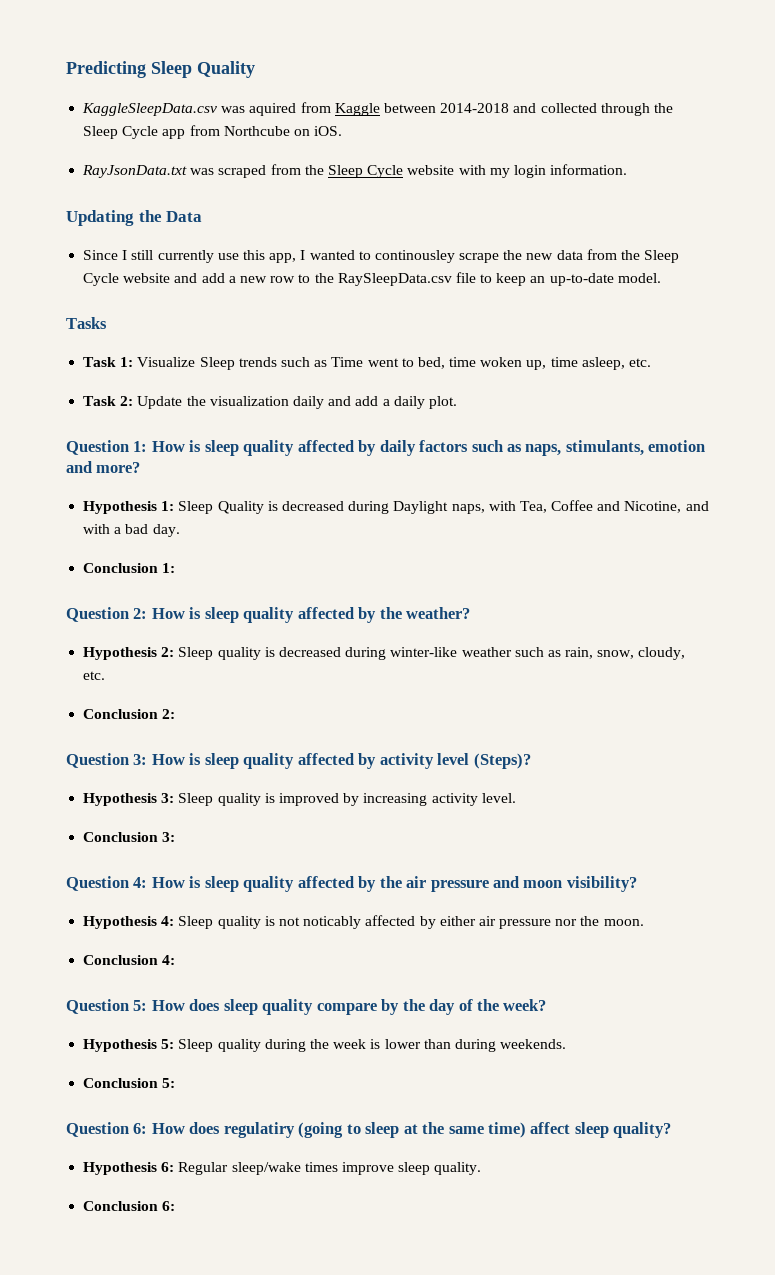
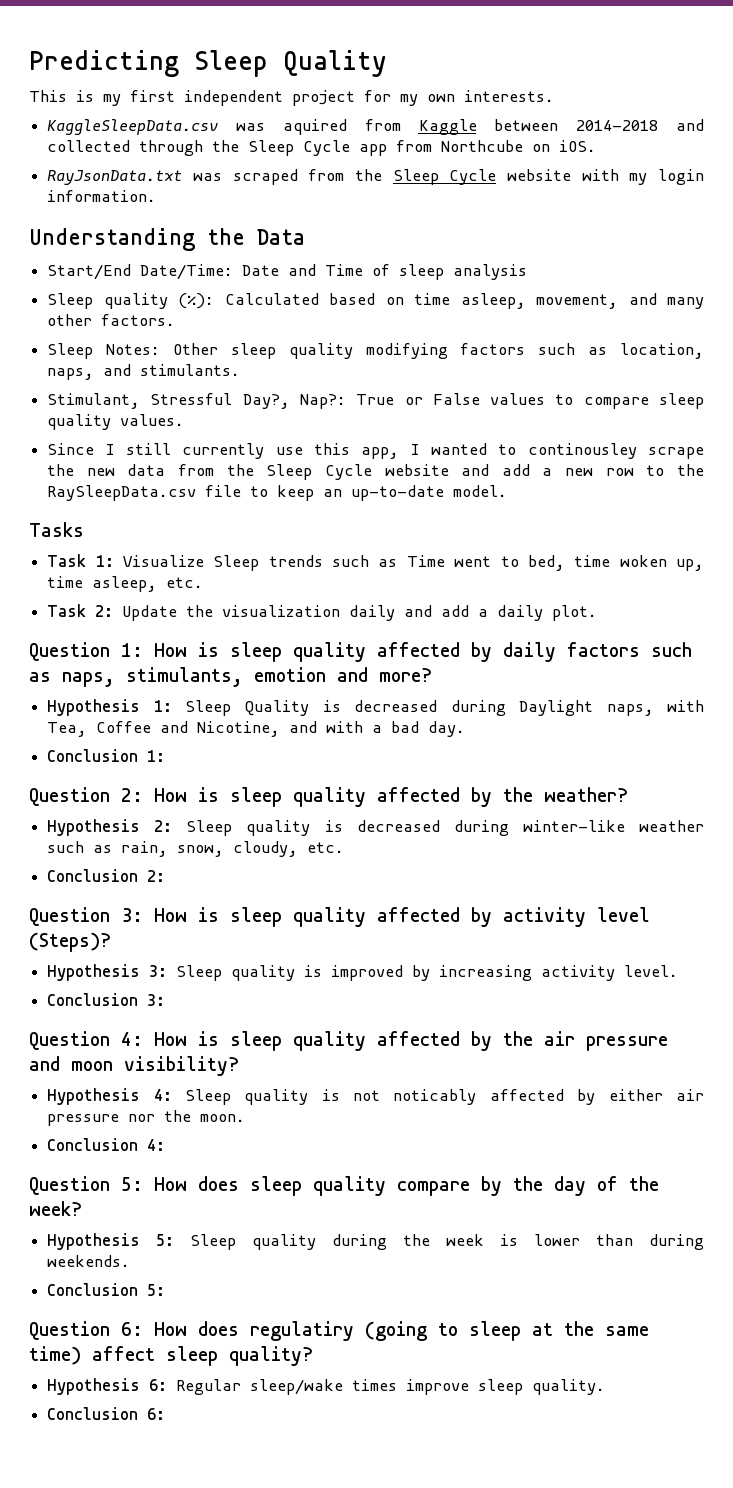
+ This is my first independent project for my own interests.
- Updating the Data
+ Understanding the Data
+ Start/End Date/Time: Date and Time of sleep analysis
+ Sleep quality (%): Calculated based on time asleep, movement, and many other factors.
+ Sleep Notes: Other sleep quality modifying factors such as location, naps, and stimulants.
+ Stimulant, Stressful Day?, Nap?: True or False values to compare sleep quality values.

